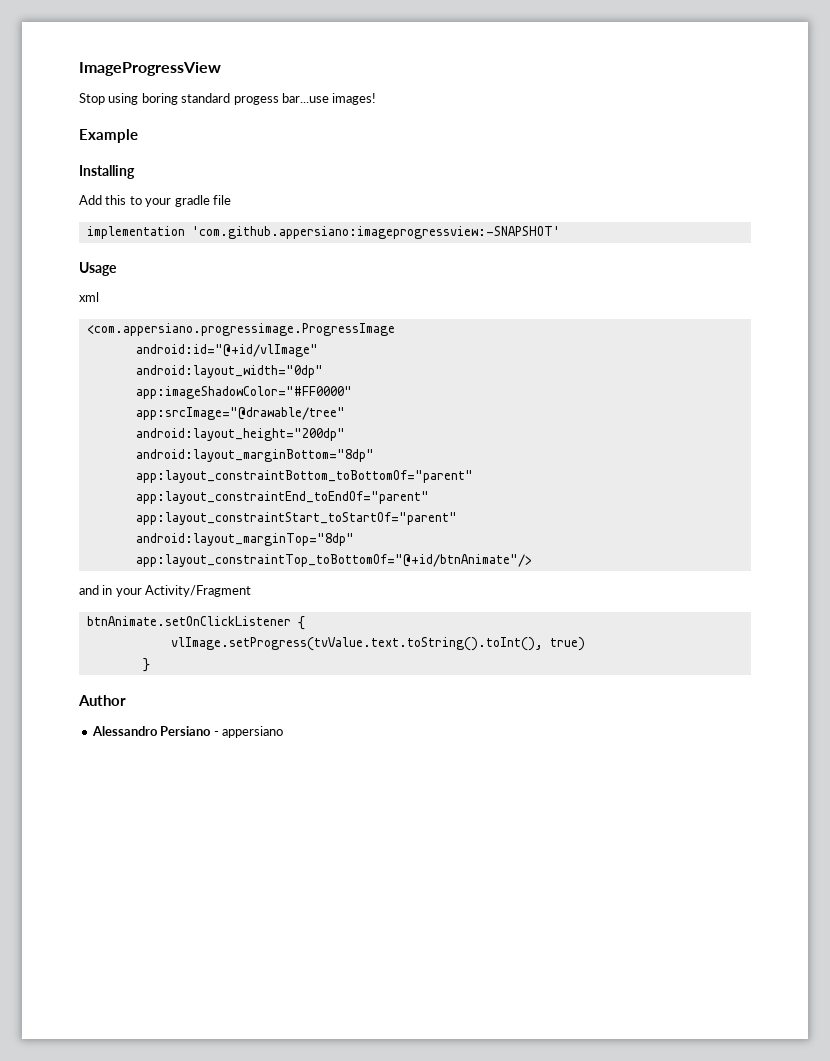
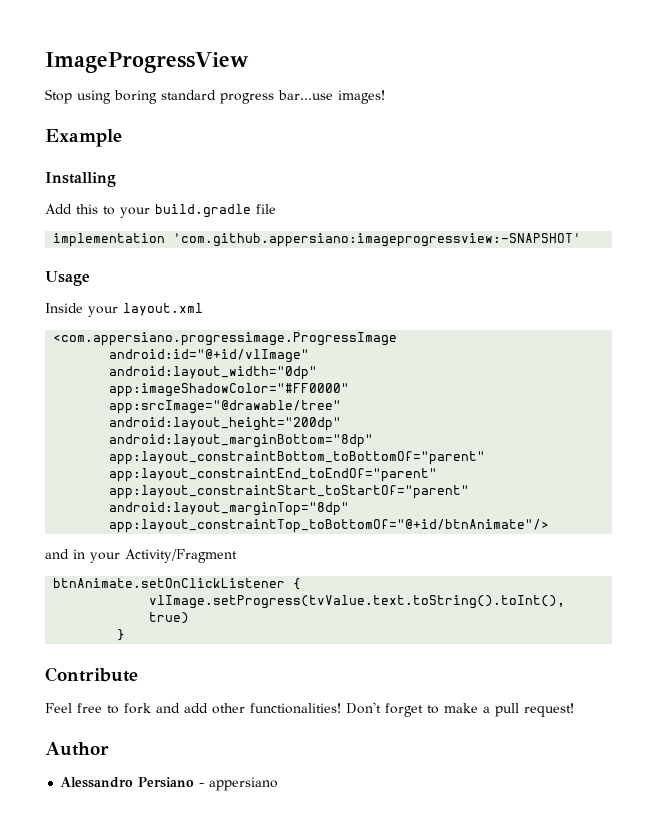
- Stop using boring standard progess bar...use images!
+ Stop using boring standard progress bar...use images!
- Add this to your gradle file
+ Add this to your build.gradle file
- xml
+ Inside your layout.xml
+ Contribute
+ Feel free to fork and add other functionalities! Don't forget to make a pull request!

